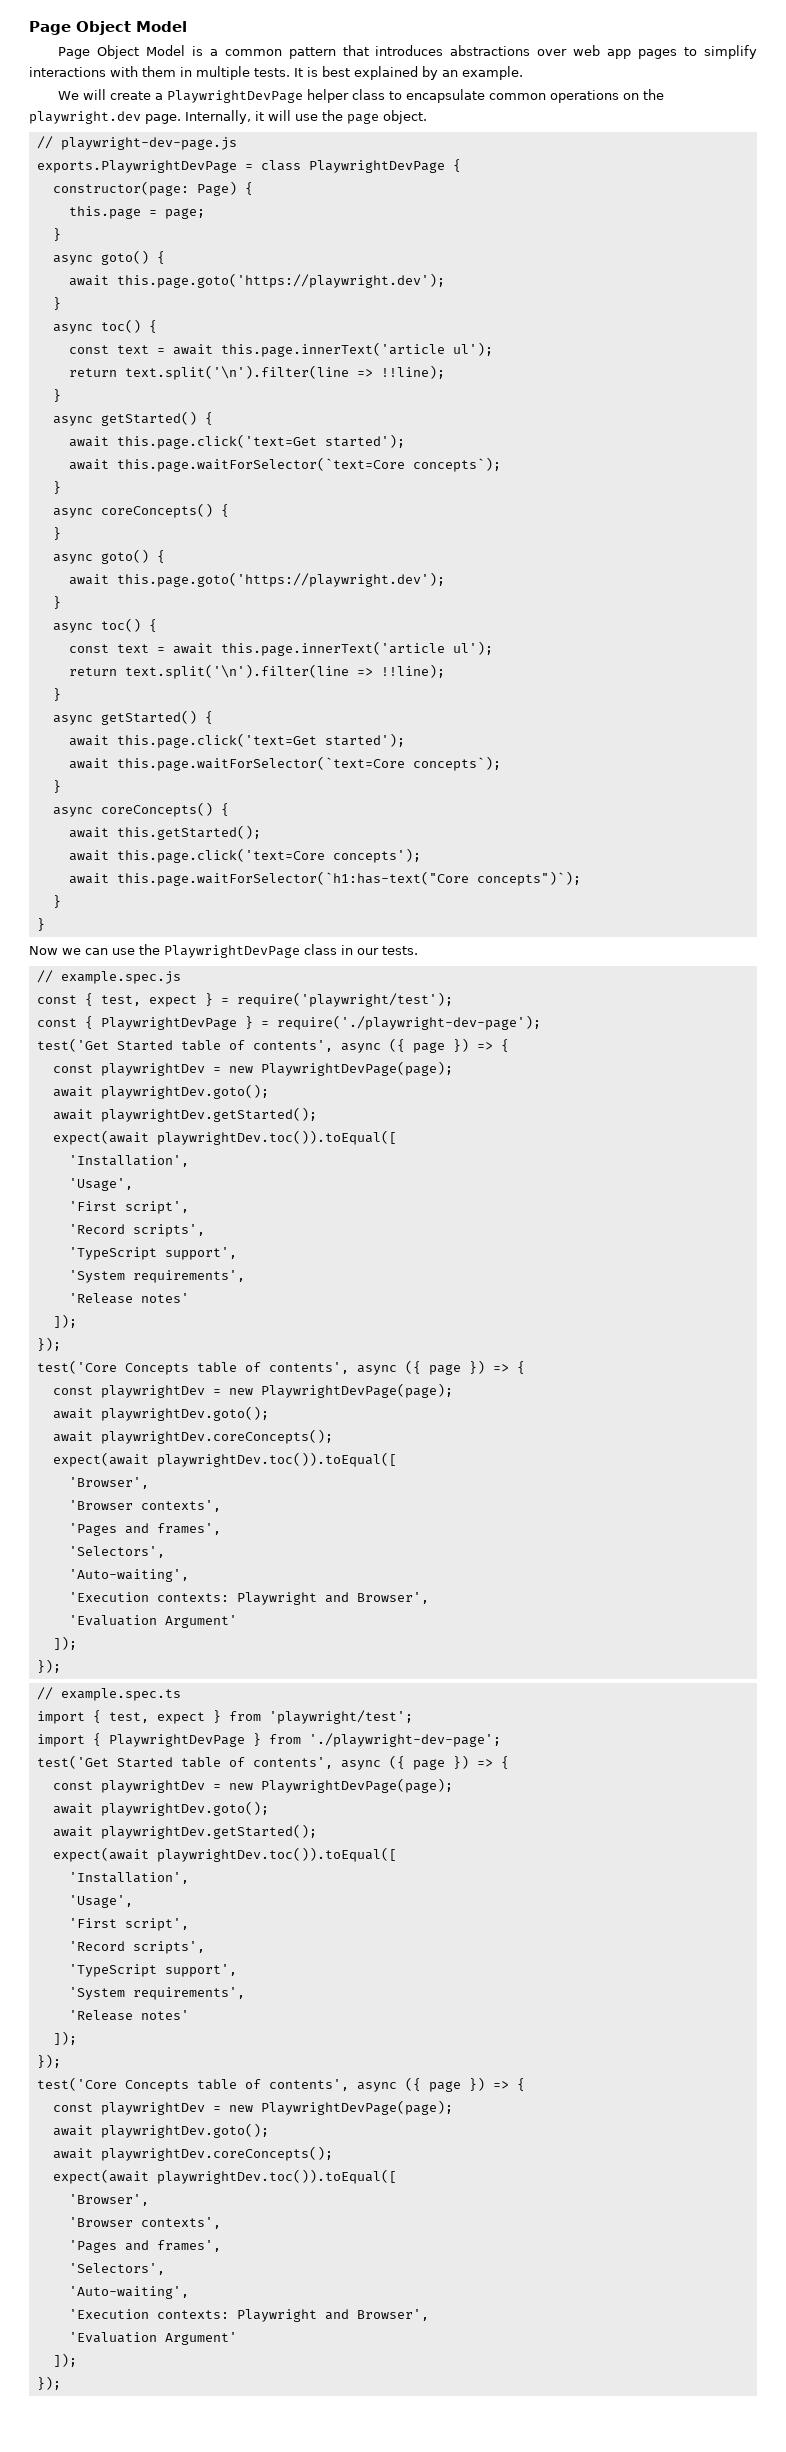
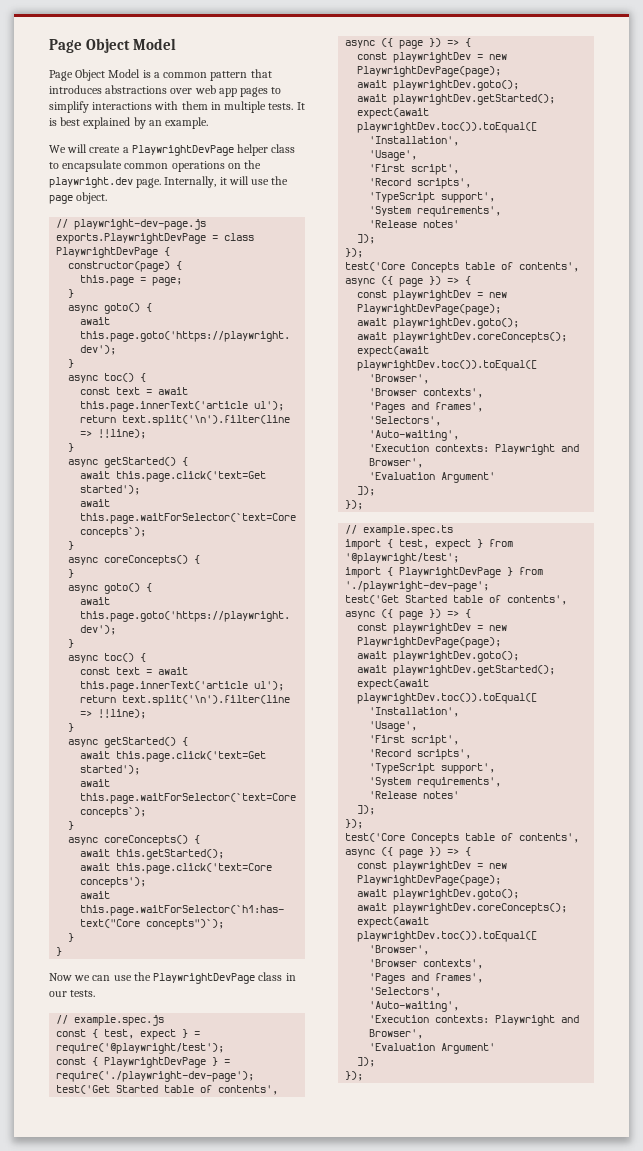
- constructor(page: Page) {
+ constructor(page) {
- const { test, expect } = require('playwright/test');
+ const { test, expect } = require('@playwright/test');
- import { test, expect } from 'playwright/test';
+ import { test, expect } from '@playwright/test';

